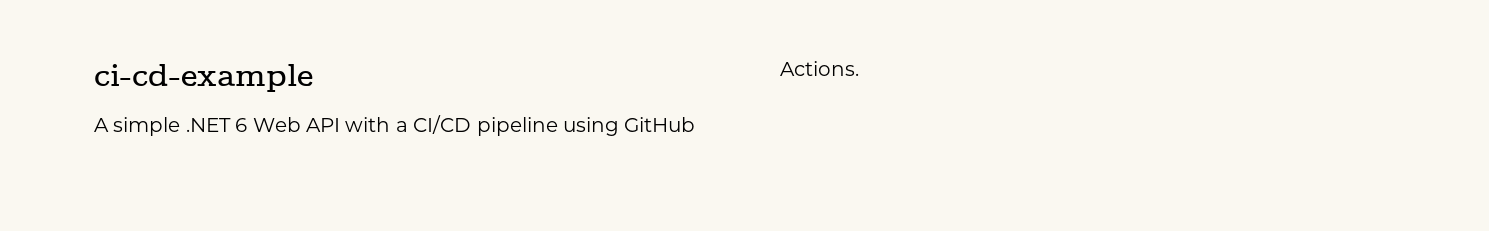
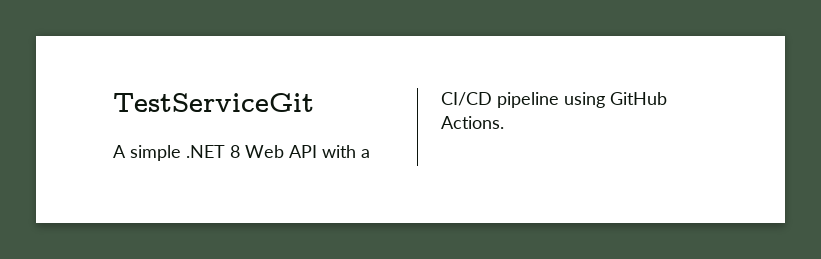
- ci-cd-example
+ TestServiceGit
- A simple .NET 6 Web API with a CI/CD pipeline using GitHub Actions.
+ A simple .NET 8 Web API with a CI/CD pipeline using GitHub Actions.

